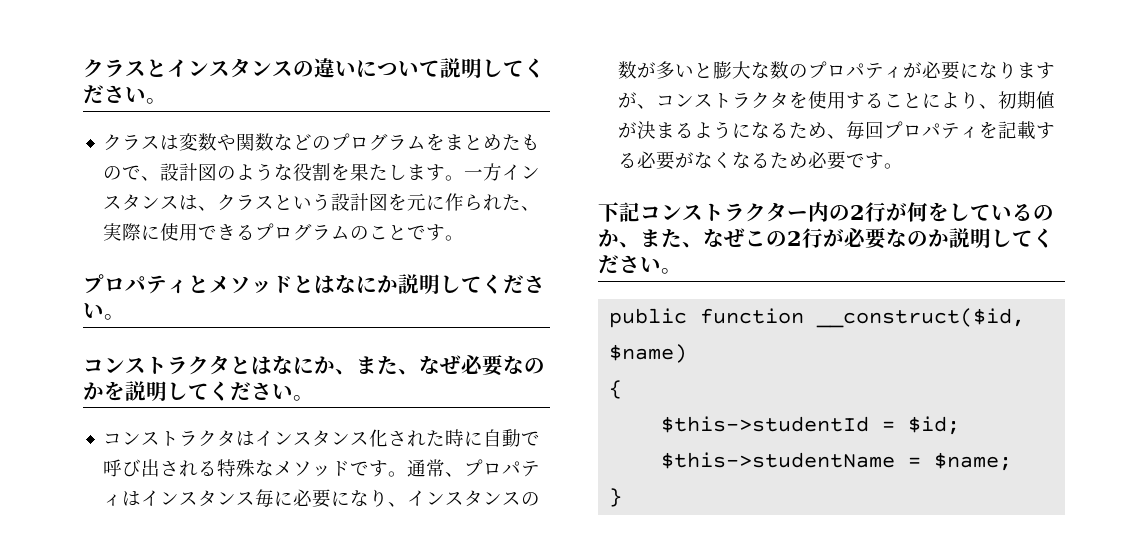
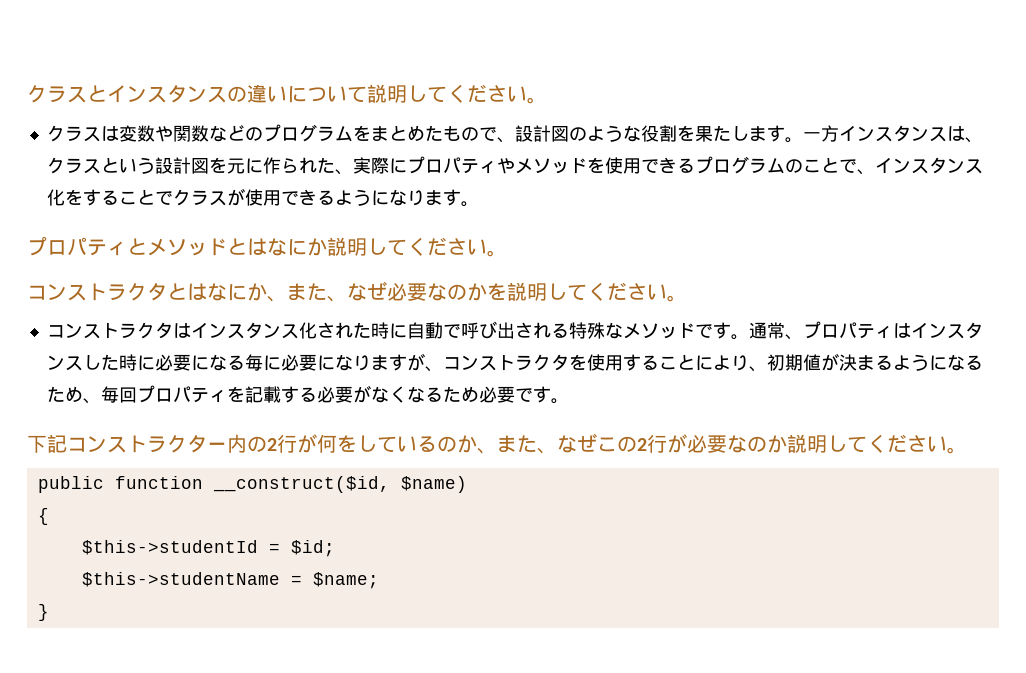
- 一方インスタンスは、クラスという設計図を元に作られた、実際に使用できるプログラムのことです。
+ 一方インスタンスは、クラスという設計図を元に作られた、実際にプロパティやメソッドを使用できるプログラムのことで、インスタンス化をすることでクラスが使用できるようになります。
- 通常、プロパティはインスタンス毎に必要になり、インスタンスの数が多いと膨大な数のプロパティが必要になりますが、コンストラクタを使用することにより、初期値が決まるようになるため、毎回プロパティを記載する必要がなくなるため必要です。
+ 通常、プロパティはインスタンスした時に必要になる毎に必要になりますが、コンストラクタを使用することにより、初期値が決まるようになるため、毎回プロパティを記載する必要がなくなるため必要です。

